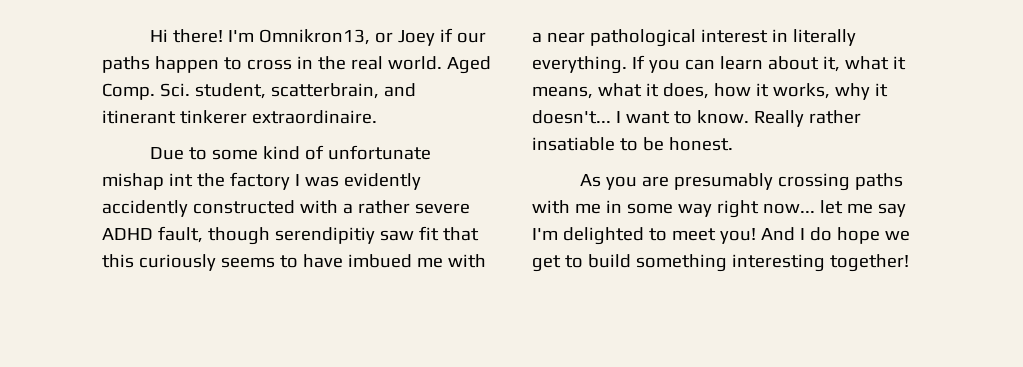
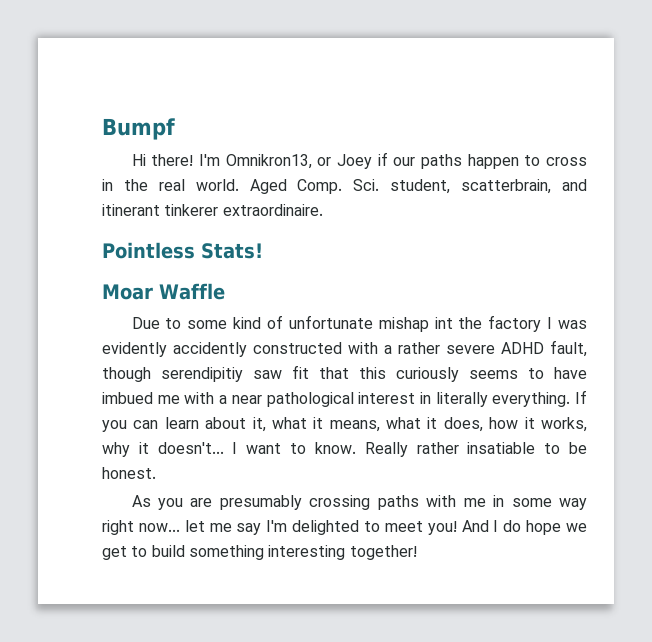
+ Bumpf
+ Pointless Stats!
+ Moar Waffle

